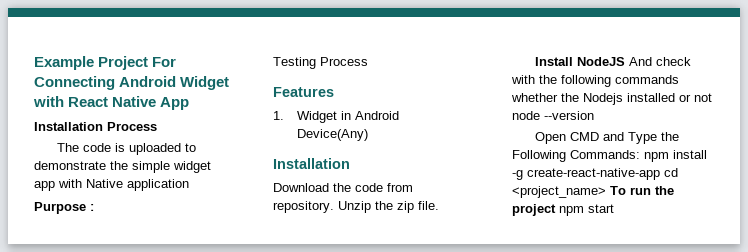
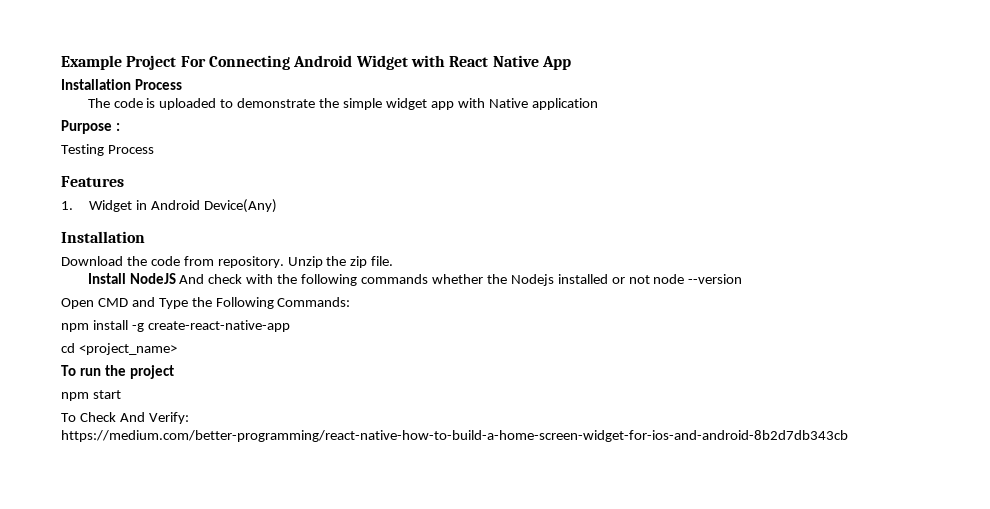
- Open CMD and Type the Following Commands: npm install -g create-react-native-app cd <project_name> To run the project npm start
+ Open CMD and Type the Following Commands:
+ npm install -g create-react-native-app
+ cd <project_name>
+ To run the project
+ npm start
+ To Check And Verify: https://medium.com/better-programming/react-native-how-to-build-a-home-screen-widget-for-ios-and-android-8b2d7db343cb

